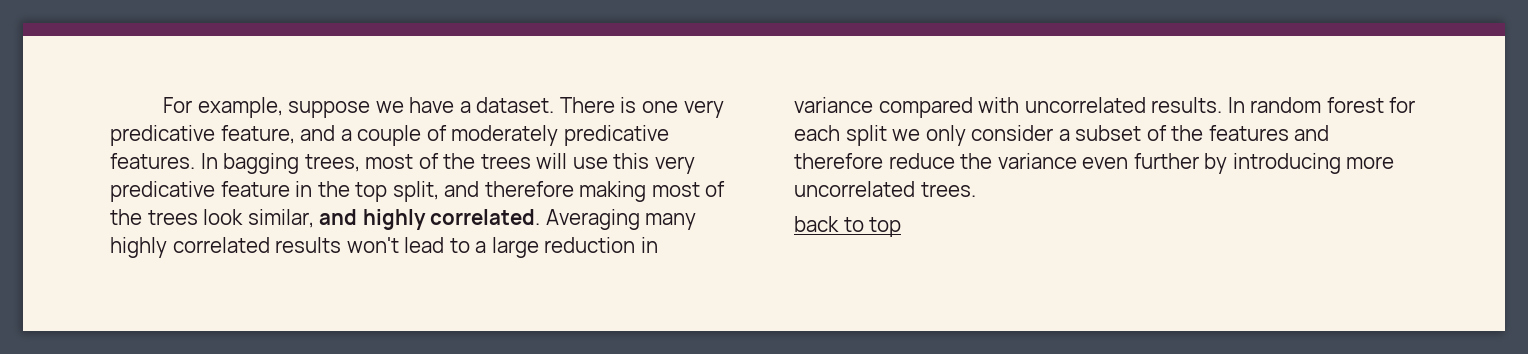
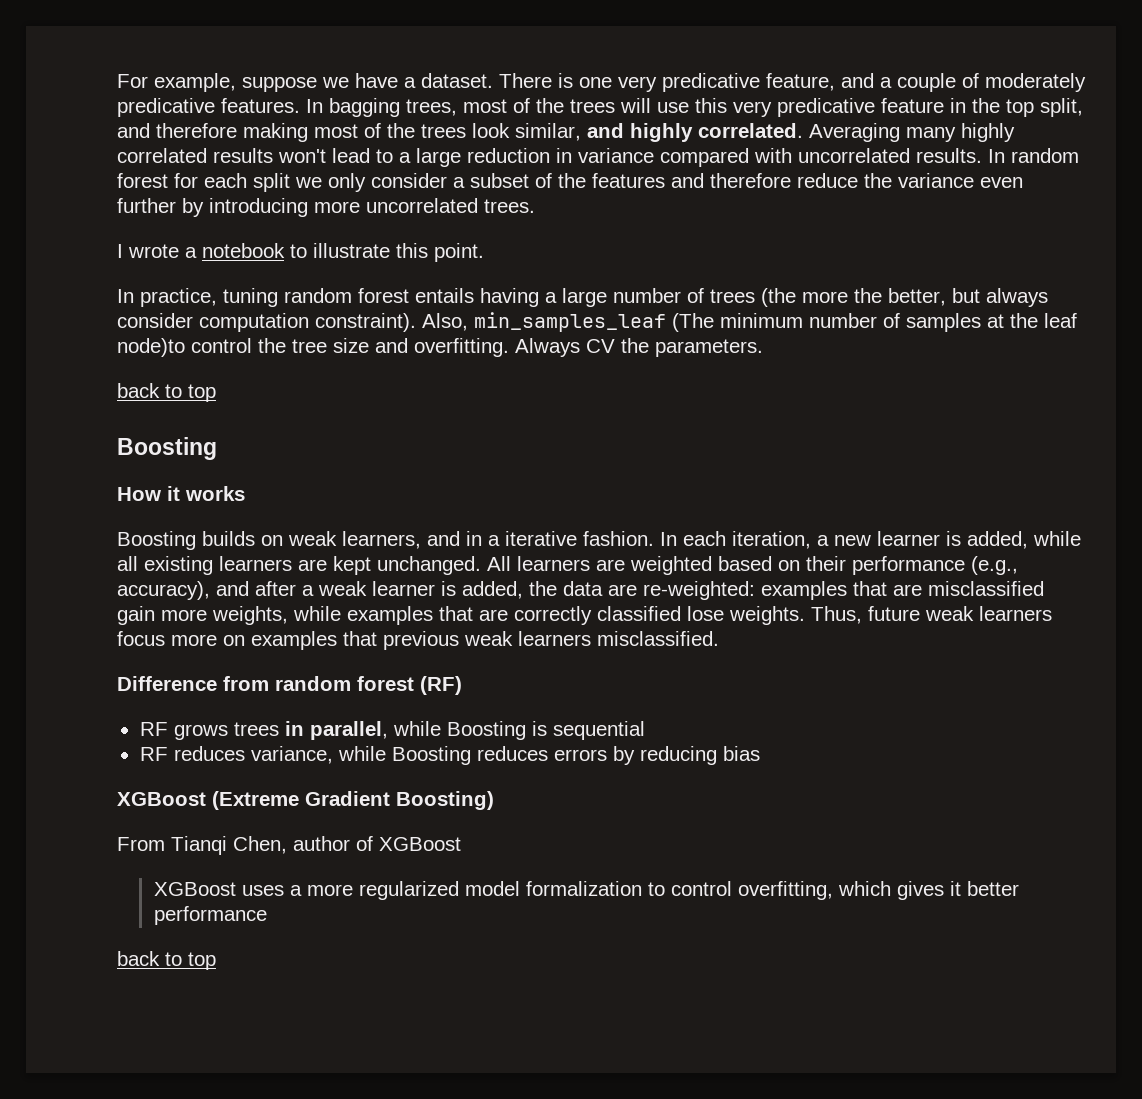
+ I wrote a notebook to illustrate this point.
+ In practice, tuning random forest entails having a large number of trees (the more the better, but always consider computation constraint). Also, min_samples_leaf (The minimum number of samples at the leaf node)to control the tree size and overfitting. Always CV the parameters.
+ back to top
+ Boosting
+ How it works
+ Boosting builds on weak learners, and in a iterative fashion. In each iteration, a new learner is added, while all existing learners are kept unchanged. All learners are weighted based on their performance (e.g., accuracy), and after a weak learner is added, the data are re-weighted: examples that are misclassified gain more weights, while examples that are correctly classified lose weights. Thus, future weak learners focus more on examples that previous weak learners misclassified.
+ Difference from random forest (RF)
+ RF grows trees in parallel, while Boosting is sequential
+ RF reduces variance, while Boosting reduces errors by reducing bias
+ XGBoost (Extreme Gradient Boosting)
+ From Tianqi Chen, author of XGBoost
+ XGBoost uses a more regularized model formalization to control overfitting, which gives it better performance

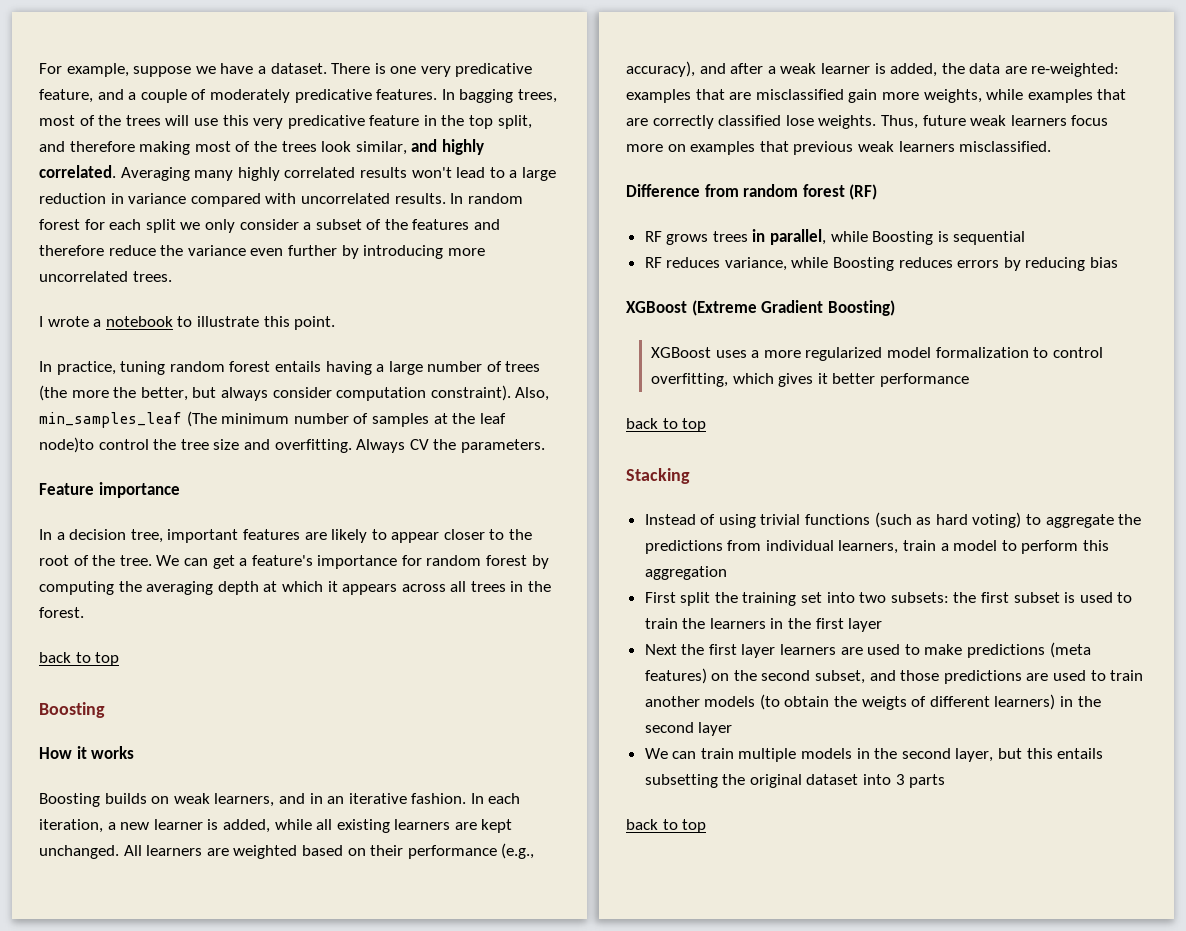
+ Feature importance
+ In a decision tree, important features are likely to appear closer to the root of the tree. We can get a feature's importance for random forest by computing the averaging depth at which it appears across all trees in the forest.
- Boosting builds on weak learners, and in a iterative fashion.
+ Boosting builds on weak learners, and in an iterative fashion.
- From Tianqi Chen, author of XGBoost
+ Stacking
+ Instead of using trivial functions (such as hard voting) to aggregate the predictions from individual learners, train a model to perform this aggregation
+ First split the training set into two subsets: the first subset is used to train the learners in the first layer
+ Next the first layer learners are used to make predictions (meta features) on the second subset, and those predictions are used to train another models (to obtain the weigts of different learners) in the second layer
+ We can train multiple models in the second layer, but this entails subsetting the original dataset into 3 parts
+ back to top

